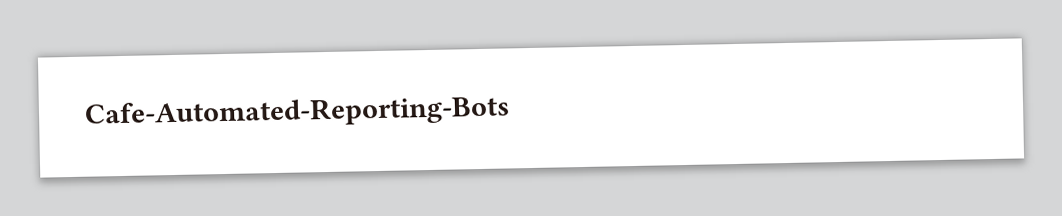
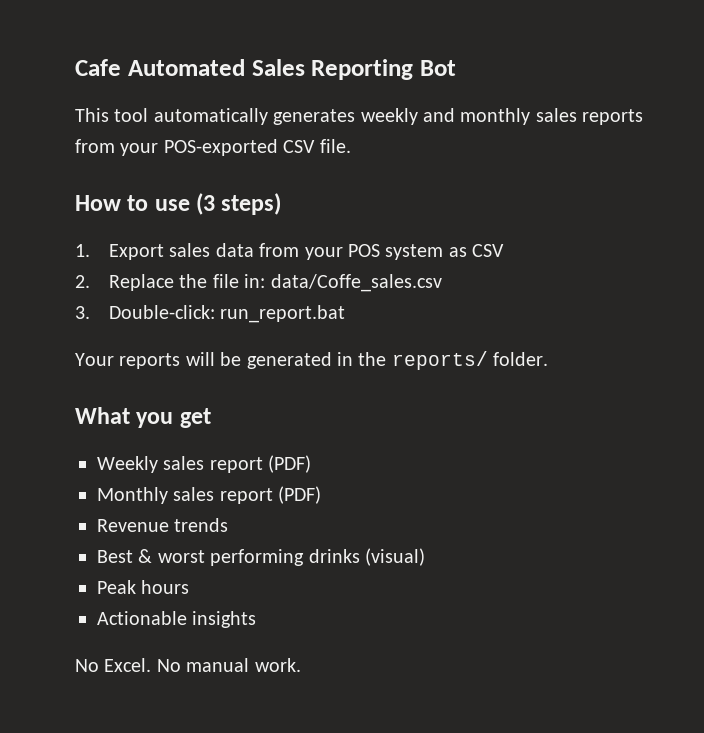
- Cafe-Automated-Reporting-Bots
+ Cafe Automated Sales Reporting Bot
+ This tool automatically generates weekly and monthly sales reports from your POS-exported CSV file.
+ How to use (3 steps)
+ 1. Export sales data from your POS system as CSV
+ 2. Replace the file in: data/Coffe_sales.csv
+ 3. Double-click: run_report.bat
+ Your reports will be generated in the reports/ folder.
+ What you get
+ Weekly sales report (PDF)
+ Monthly sales report (PDF)
+ Revenue trends
+ Best & worst performing drinks (visual)
+ Peak hours
+ Actionable insights
+ No Excel. No manual work.

